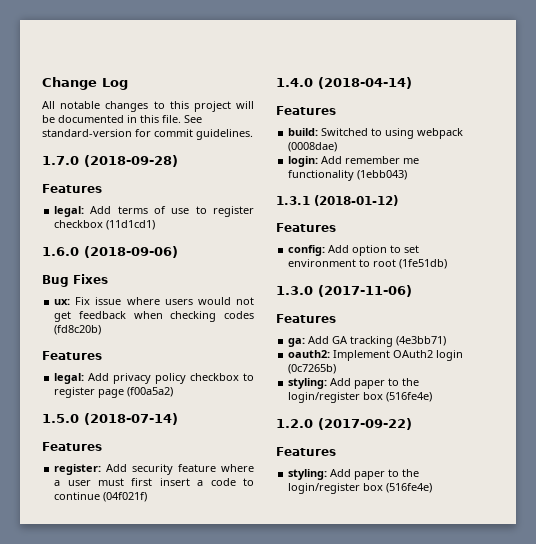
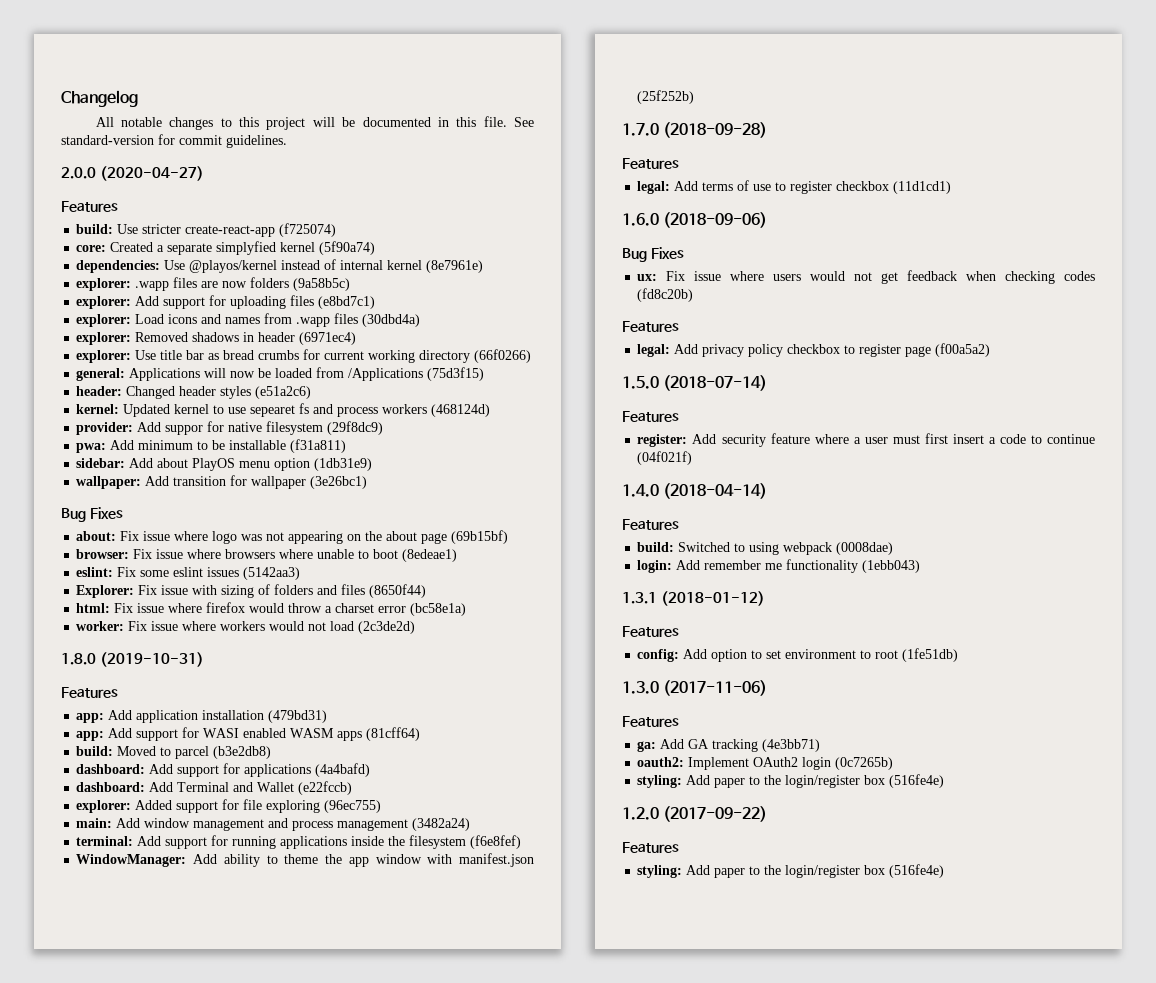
- Change Log
+ Changelog
+ 2.0.0 (2020-04-27)
+ Features
+ build: Use stricter create-react-app (f725074)
+ core: Created a separate simplyfied kernel (5f90a74)
+ dependencies: Use @playos/kernel instead of internal kernel (8e7961e)
+ explorer: .wapp files are now folders (9a58b5c)
+ explorer: Add support for uploading files (e8bd7c1)
+ explorer: Load icons and names from .wapp files (30dbd4a)
+ explorer: Removed shadows in header (6971ec4)
+ explorer: Use title bar as bread crumbs for current working directory (66f0266)
+ general: Applications will now be loaded from /Applications (75d3f15)
+ header: Changed header styles (e51a2c6)
+ kernel: Updated kernel to use sepearet fs and process workers (468124d)
+ provider: Add suppor for native filesystem (29f8dc9)
+ pwa: Add minimum to be installable (f31a811)
+ sidebar: Add about PlayOS menu option (1db31e9)
+ wallpaper: Add transition for wallpaper (3e26bc1)
+ Bug Fixes
+ about: Fix issue where logo was not appearing on the about page (69b15bf)
+ browser: Fix issue where browsers where unable to boot (8edeae1)
+ eslint: Fix some eslint issues (5142aa3)
+ Explorer: Fix issue with sizing of folders and files (8650f44)
+ html: Fix issue where firefox would throw a charset error (bc58e1a)
+ worker: Fix issue where workers would not load (2c3de2d)
+ 1.8.0 (2019-10-31)
+ Features
+ app: Add application installation (479bd31)
+ app: Add support for WASI enabled WASM apps (81cff64)
+ build: Moved to parcel (b3e2db8)
+ dashboard: Add support for applications (4a4bafd)
+ dashboard: Add Terminal and Wallet (e22fccb)
+ explorer: Added support for file exploring (96ec755)
+ main: Add window management and process management (3482a24)
+ terminal: Add support for running applications inside the filesystem (f6e8fef)
+ WindowManager: Add ability to theme the app window with manifest.json (25f252b)

